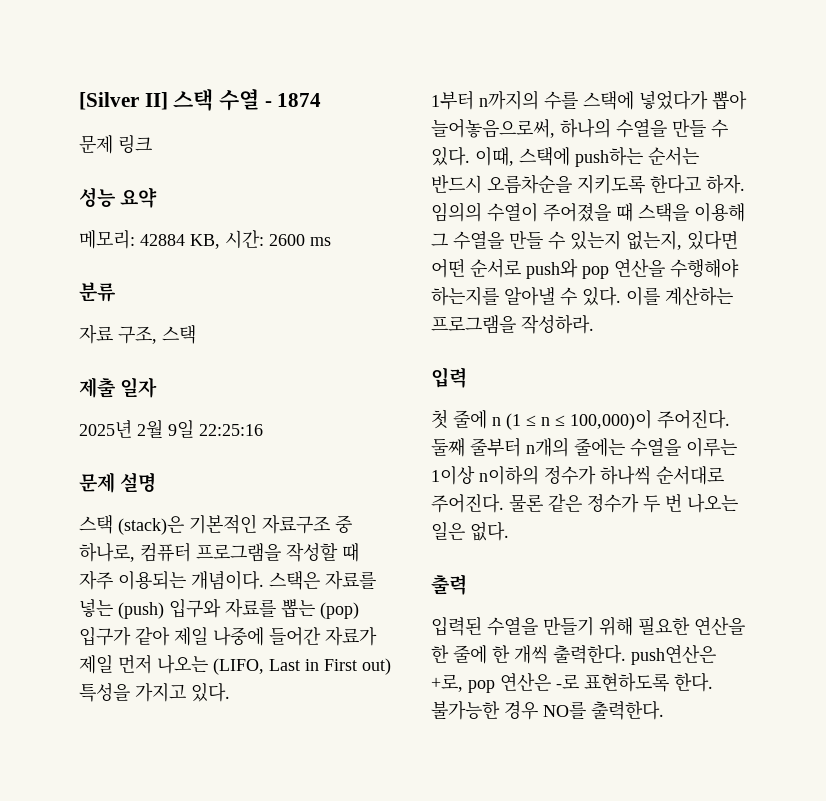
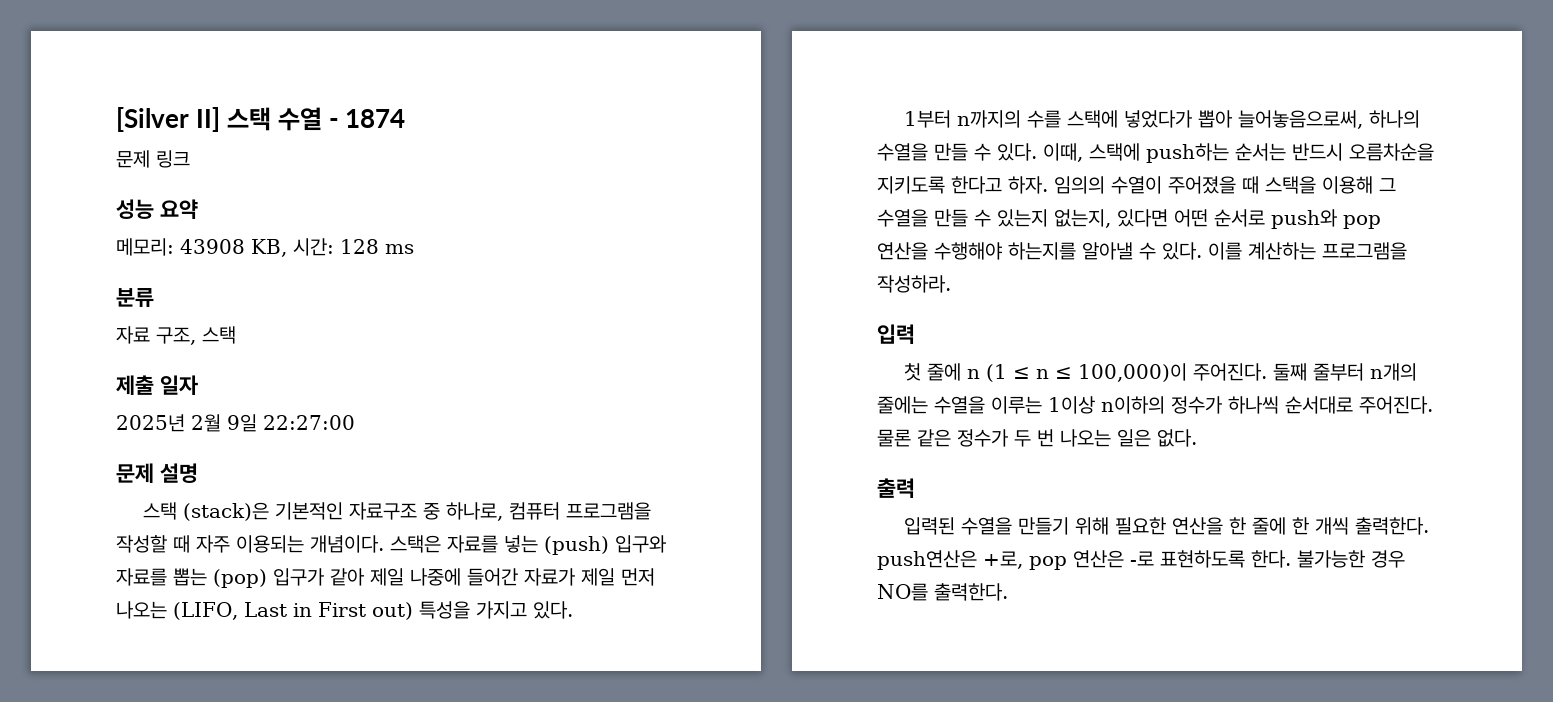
- 메모리: 42884 KB, 시간: 2600 ms
+ 메모리: 43908 KB, 시간: 128 ms
- 2025년 2월 9일 22:25:16
+ 2025년 2월 9일 22:27:00

